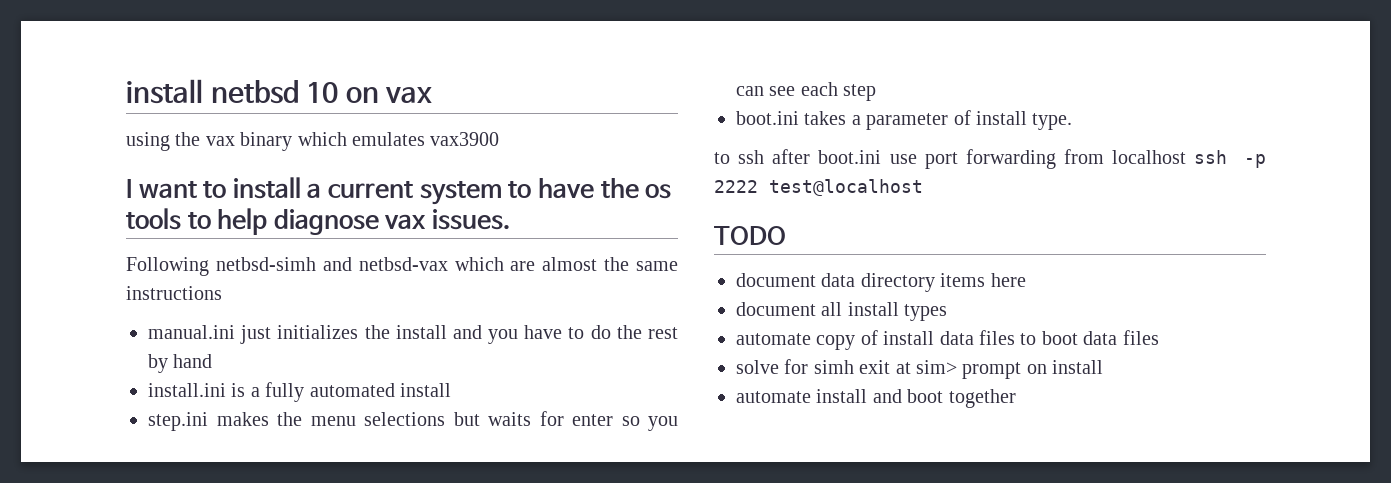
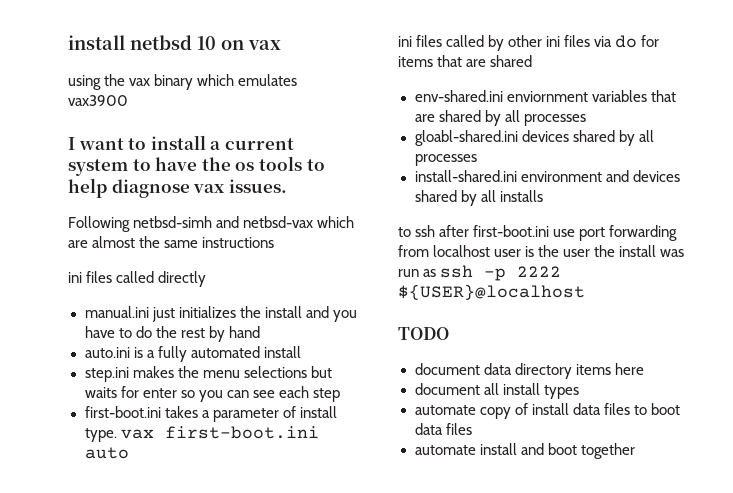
+ ini files called directly
- install.ini is a fully automated install
+ auto.ini is a fully automated install
- boot.ini takes a parameter of install type.
+ first-boot.ini takes a parameter of install type. vax first-boot.ini auto
+ ini files called by other ini files via do for items that are shared
+ env-shared.ini enviornment variables that are shared by all processes
+ gloabl-shared.ini devices shared by all processes
+ install-shared.ini environment and devices shared by all installs
- to ssh after boot.ini use port forwarding from localhost ssh -p 2222 test@localhost
+ to ssh after first-boot.ini use port forwarding from localhost user is the user the install was run as ssh -p 2222 ${USER}@localhost
- solve for simh exit at sim> prompt on install

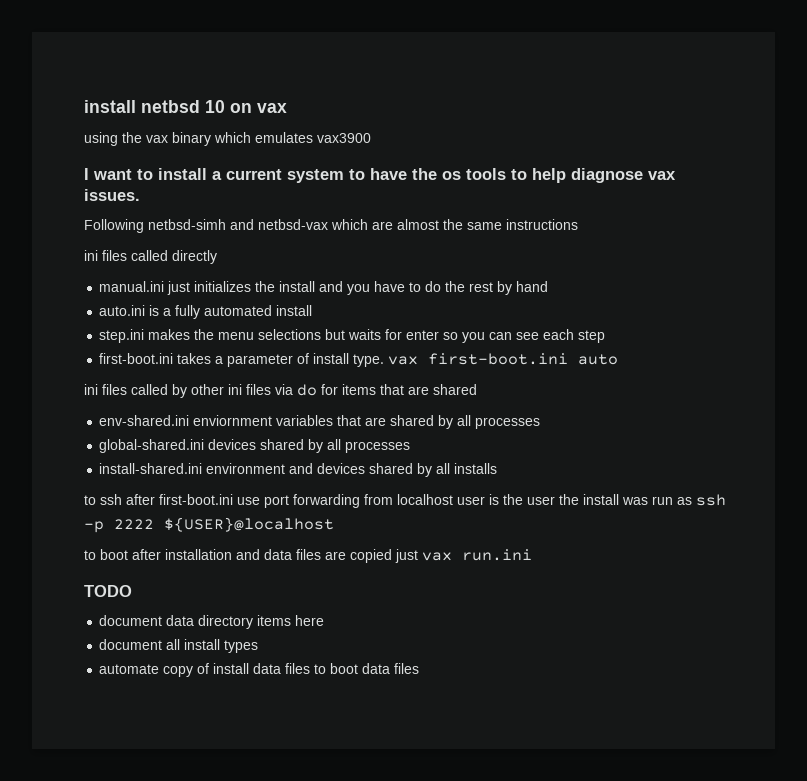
- gloabl-shared.ini devices shared by all processes
+ global-shared.ini devices shared by all processes
+ to boot after installation and data files are copied just vax run.ini
- automate install and boot together

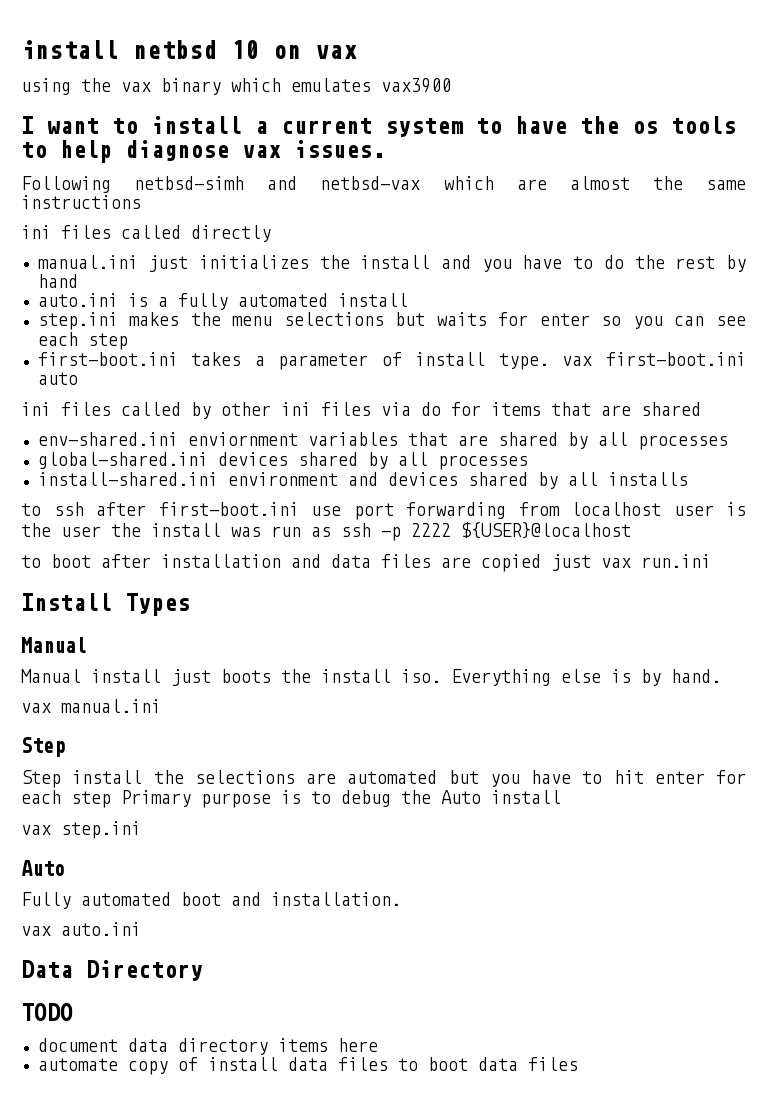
+ Install Types
+ Manual
+ Manual install just boots the install iso. Everything else is by hand.
+ vax manual.ini
+ Step
+ Step install the selections are automated but you have to hit enter for each step Primary purpose is to debug the Auto install
+ vax step.ini
+ Auto
+ Fully automated boot and installation.
+ vax auto.ini
+ Data Directory
- document all install types

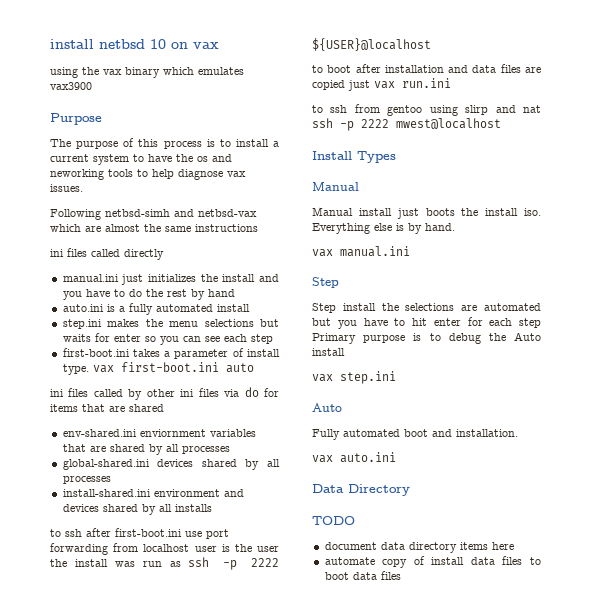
- I want to install a current system to have the os tools to help diagnose vax issues.
+ Purpose
+ The purpose of this process is to install a current system to have the os and neworking tools to help diagnose vax issues.
+ to ssh from gentoo using slirp and nat ssh -p 2222 mwest@localhost

